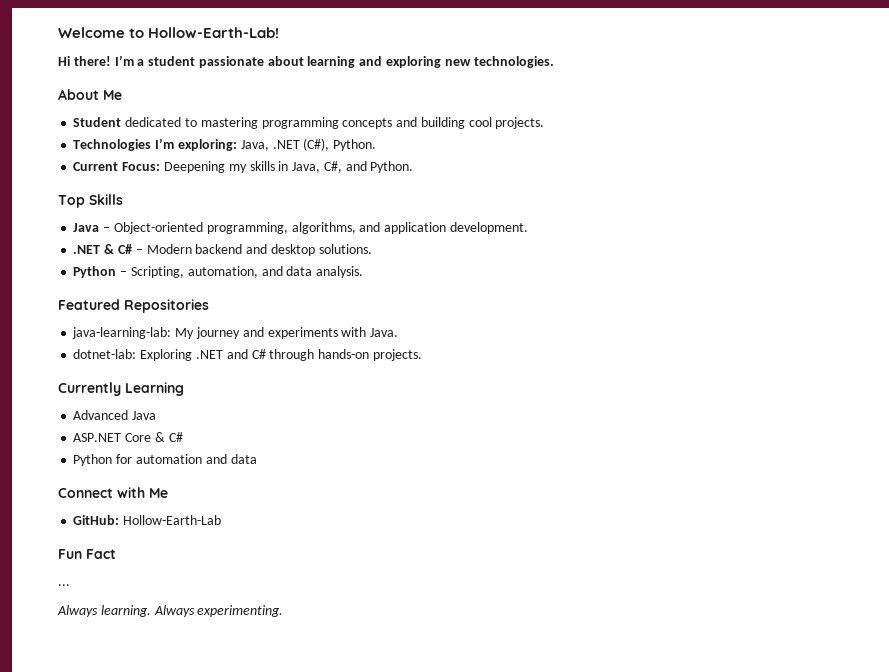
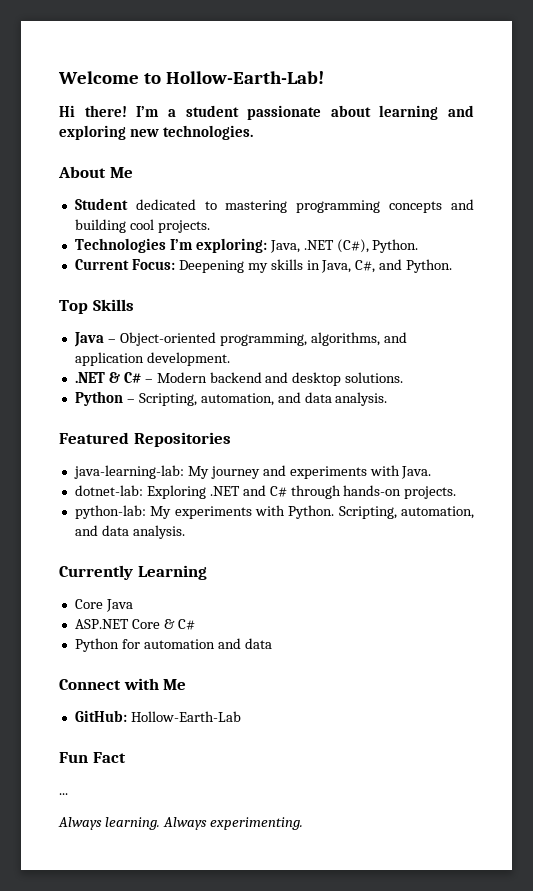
+ python-lab: My experiments with Python. Scripting, automation, and data analysis.
- Advanced Java
+ Core Java

